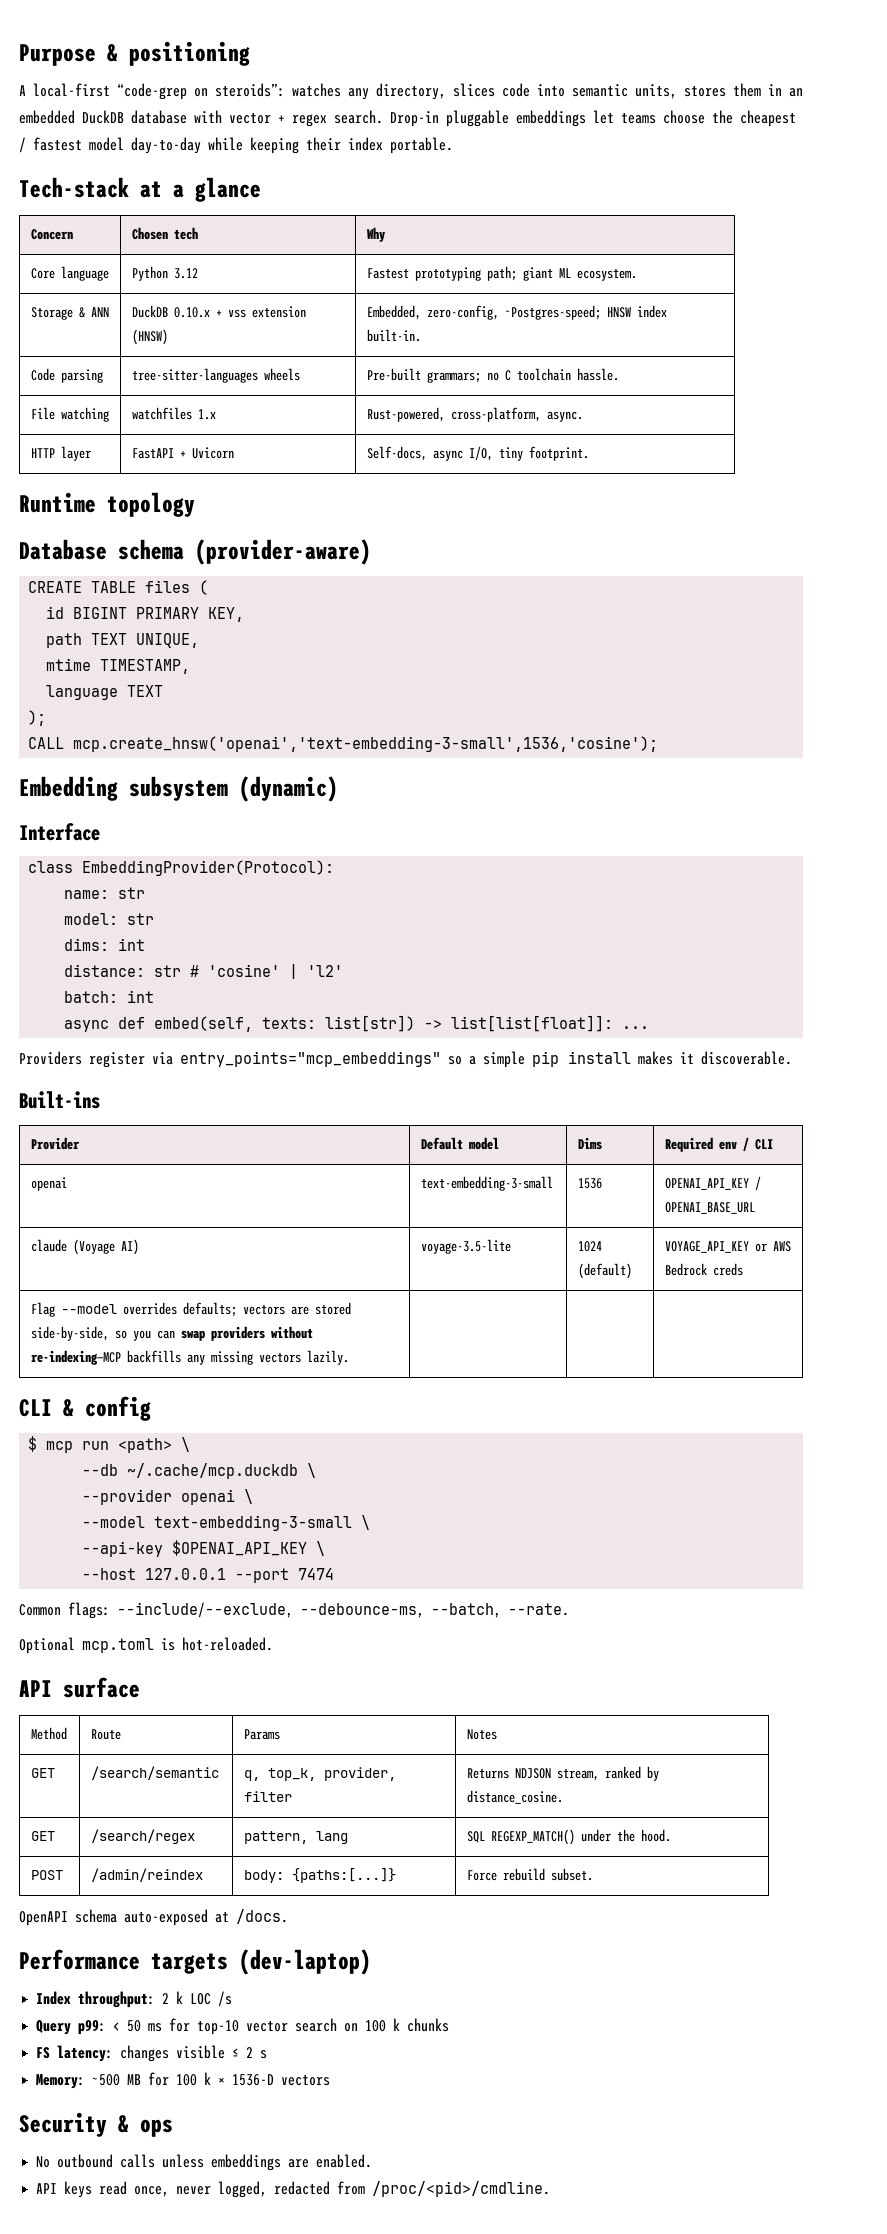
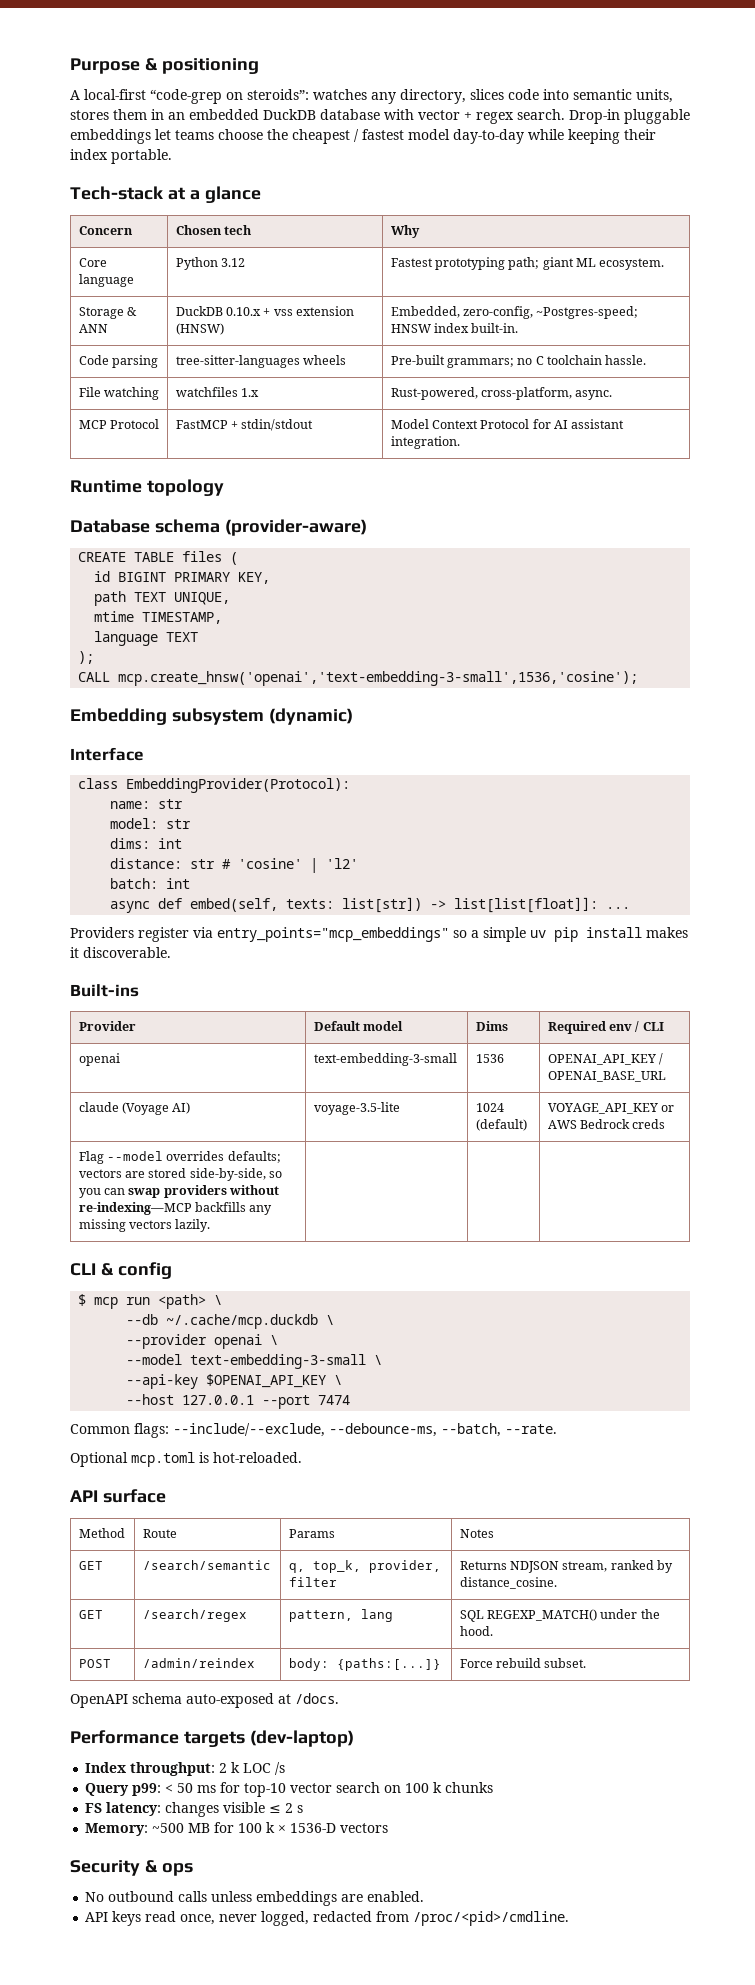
- HTTP layer | FastAPI + Uvicorn | Self-docs, async I/O, tiny footprint.
+ MCP Protocol | FastMCP + stdin/stdout | Model Context Protocol for AI assistant integration.
- Providers register via entry_points="mcp_embeddings" so a simple pip install makes it discoverable.
+ Providers register via entry_points="mcp_embeddings" so a simple uv pip install makes it discoverable.

